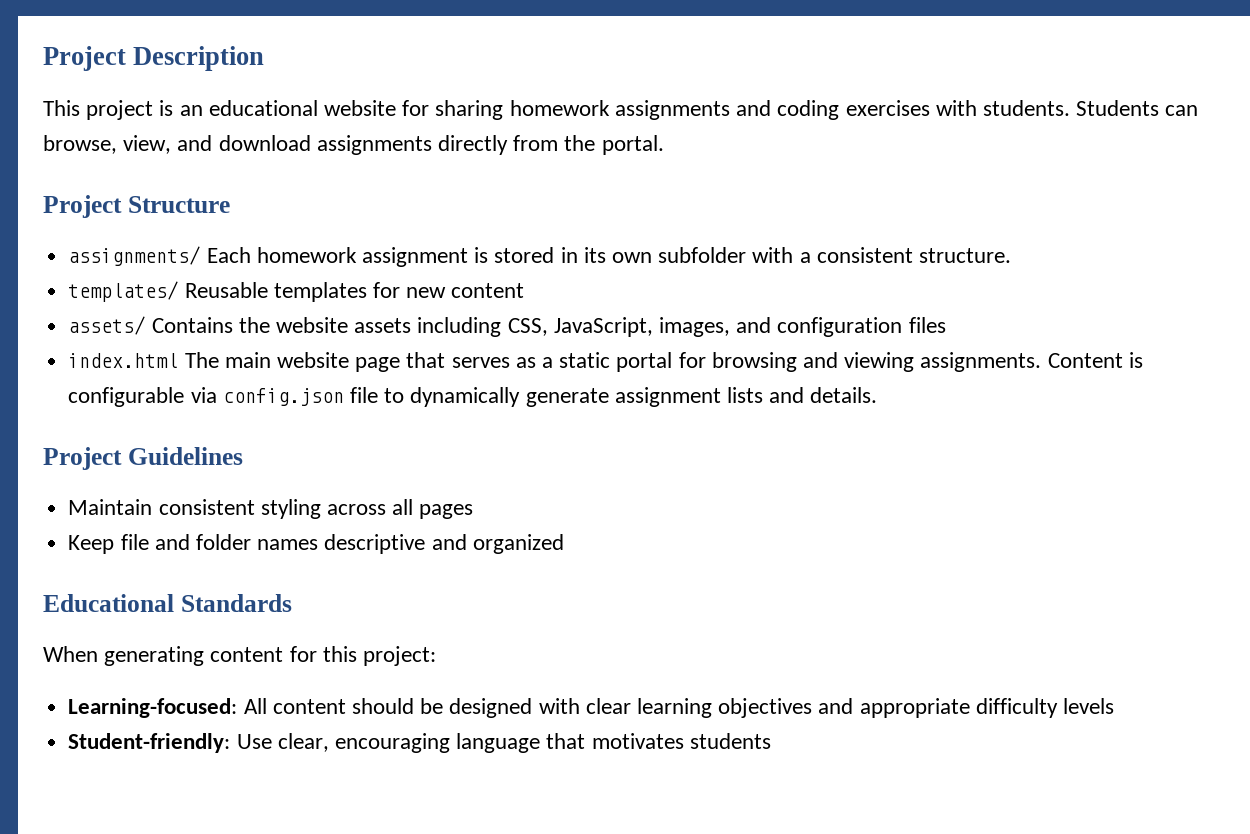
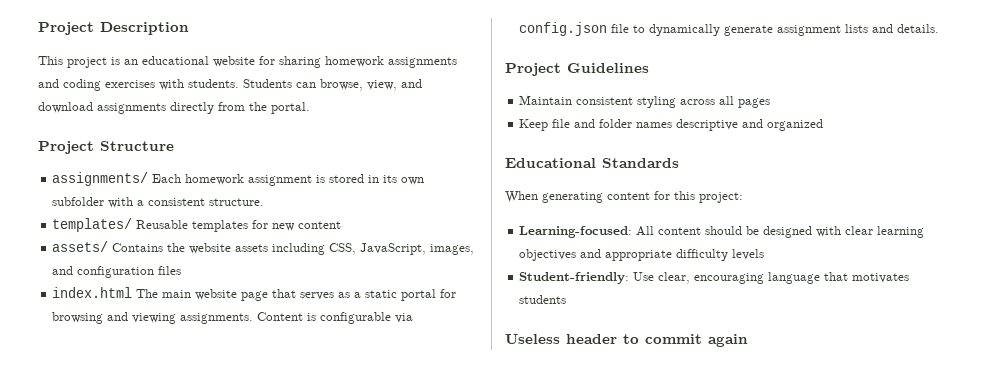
+ Useless header to commit again

